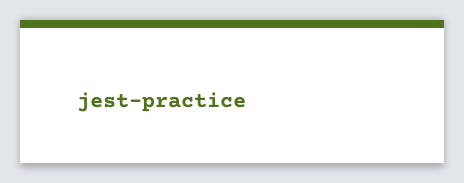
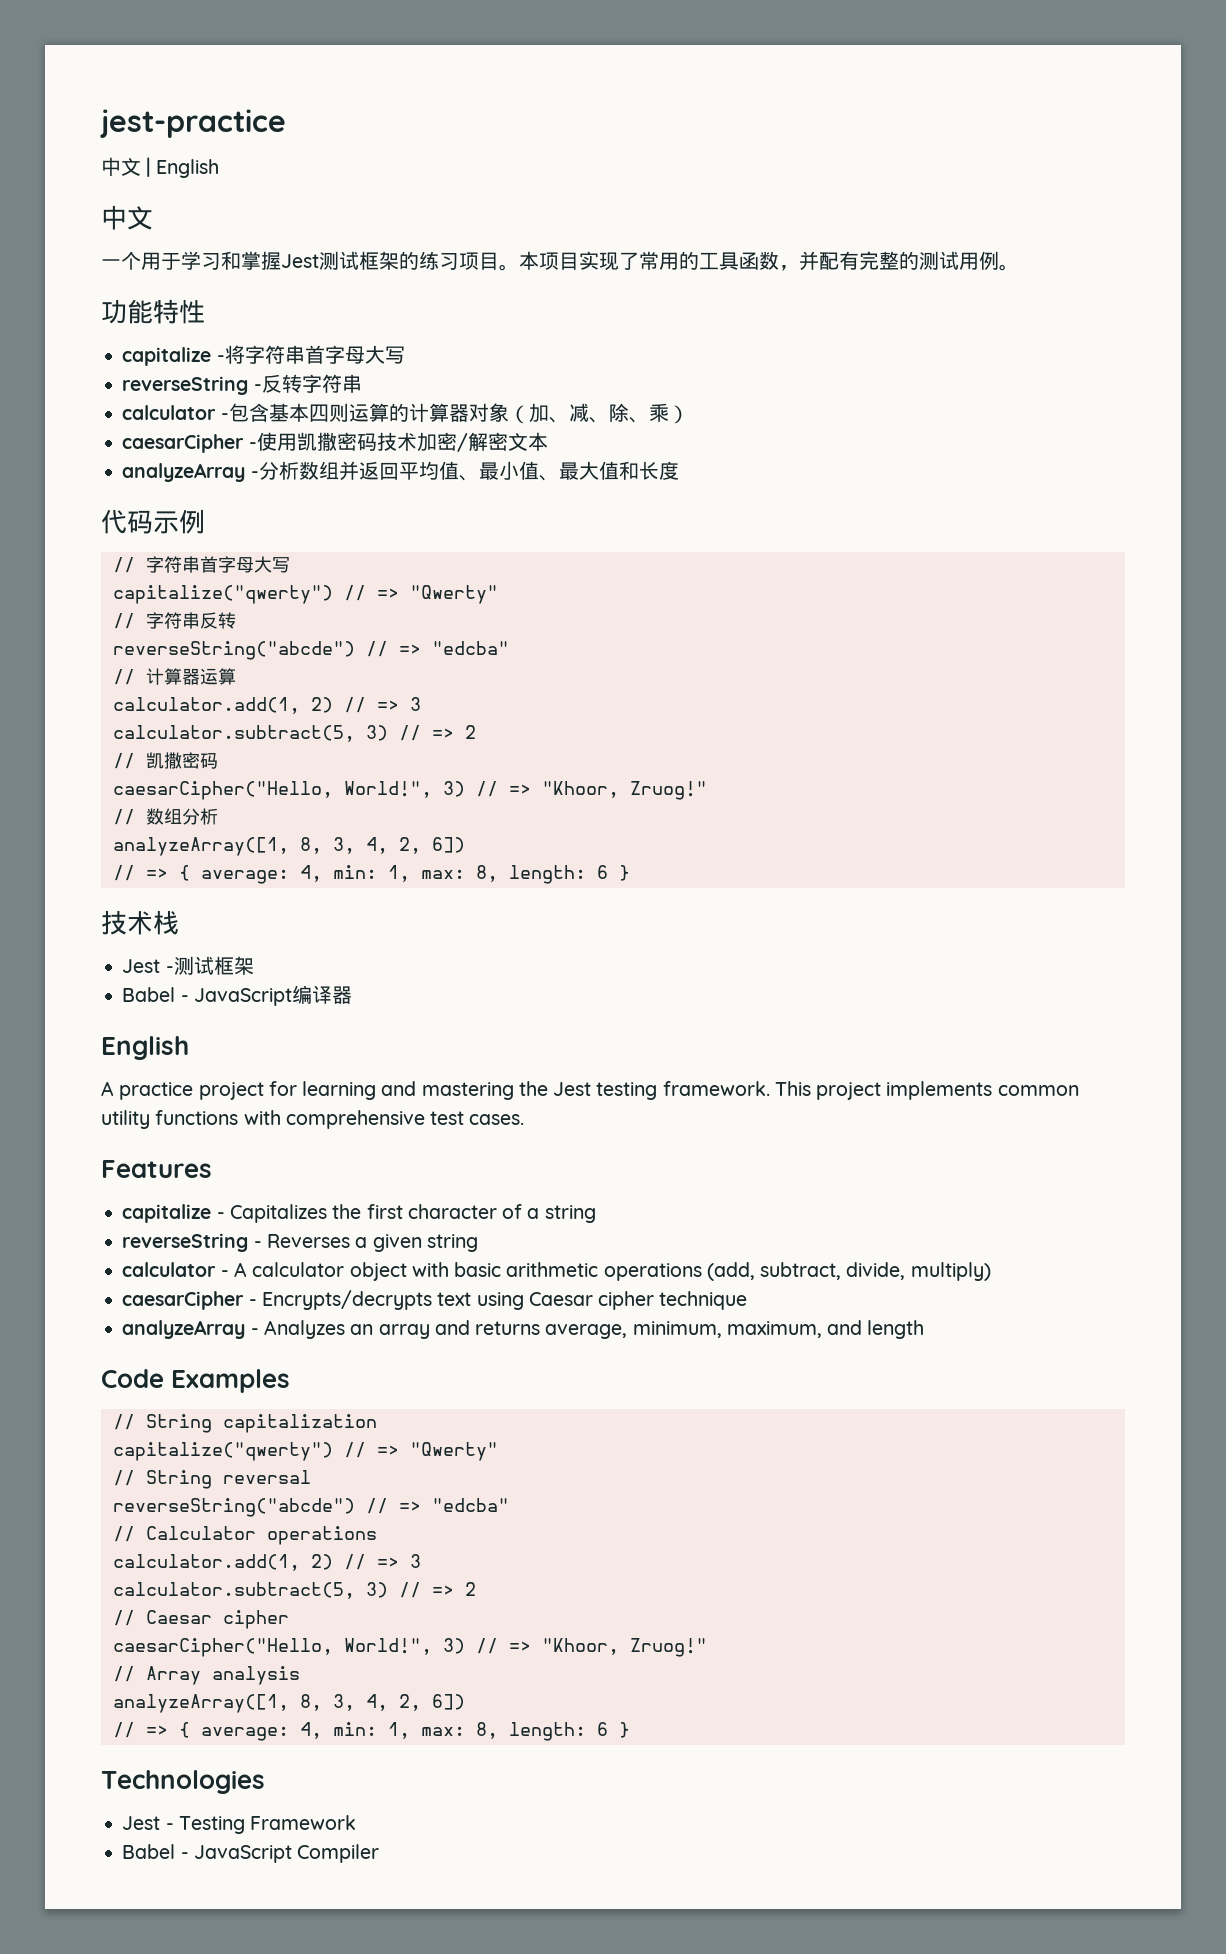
+ 中文 | English
+ 中文
+ 一个用于学习和掌握Jest测试框架的练习项目。本项目实现了常用的工具函数，并配有完整的测试用例。
+ 功能特性
+ capitalize -将字符串首字母大写
+ reverseString -反转字符串
+ calculator -包含基本四则运算的计算器对象（加、减、除、乘）
+ caesarCipher -使用凯撒密码技术加密/解密文本
+ analyzeArray -分析数组并返回平均值、最小值、最大值和长度
+ 代码示例
+ // 字符串首字母大写
+ capitalize("qwerty") // => "Qwerty"
+ // 字符串反转
+ reverseString("abcde") // => "edcba"
+ // 计算器运算
+ calculator.add(1, 2) // => 3
+ calculator.subtract(5, 3) // => 2
+ // 凯撒密码
+ caesarCipher("Hello, World!", 3) // => "Khoor, Zruog!"
+ // 数组分析
+ analyzeArray([1, 8, 3, 4, 2, 6])
+ // => { average: 4, min: 1, max: 8, length: 6 }
+ 技术栈
+ Jest -测试框架
+ Babel - JavaScript编译器
+ English
+ A practice project for learning and mastering the Jest testing framework. This project implements common utility functions with comprehensive test cases.
+ Features
+ capitalize - Capitalizes the first character of a string
+ reverseString - Reverses a given string
+ calculator - A calculator object with basic arithmetic operations (add, subtract, divide, multiply)
+ caesarCipher - Encrypts/decrypts text using Caesar cipher technique
+ analyzeArray - Analyzes an array and returns average, minimum, maximum, and length
+ Code Examples
+ // String capitalization
+ capitalize("qwerty") // => "Qwerty"
+ // String reversal
+ reverseString("abcde") // => "edcba"
+ // Calculator operations
+ calculator.add(1, 2) // => 3
+ calculator.subtract(5, 3) // => 2
+ // Caesar cipher
+ caesarCipher("Hello, World!", 3) // => "Khoor, Zruog!"
+ // Array analysis
+ analyzeArray([1, 8, 3, 4, 2, 6])
+ // => { average: 4, min: 1, max: 8, length: 6 }
+ Technologies
+ Jest - Testing Framework
+ Babel - JavaScript Compiler

